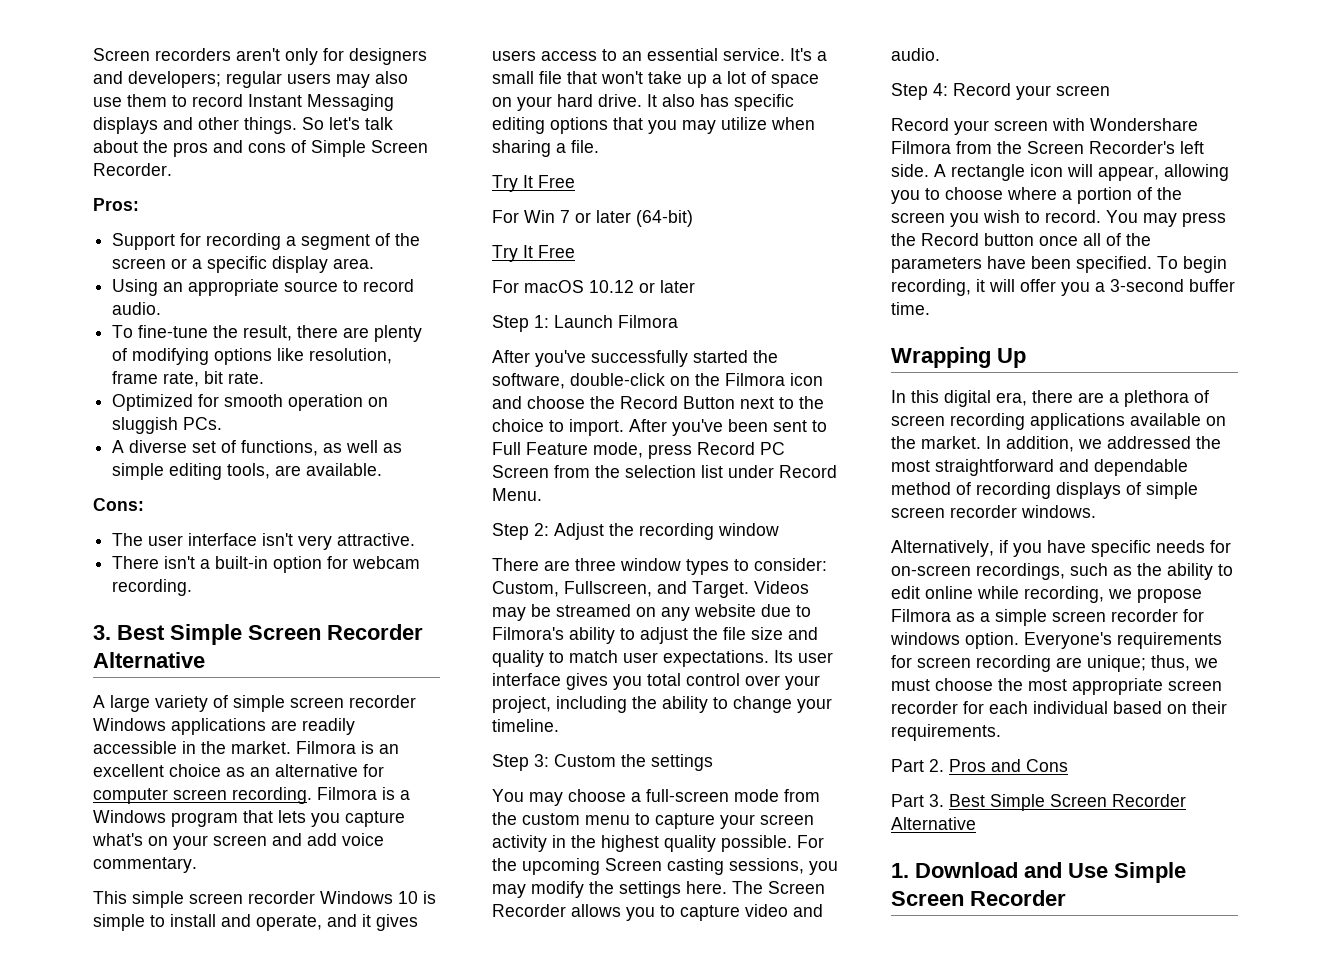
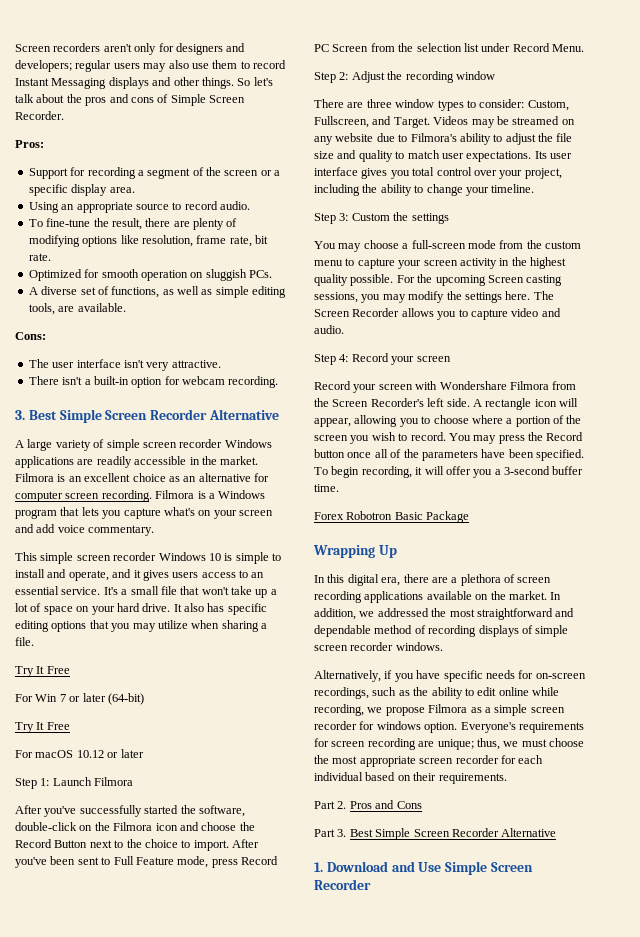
+ Forex Robotron Basic Package

